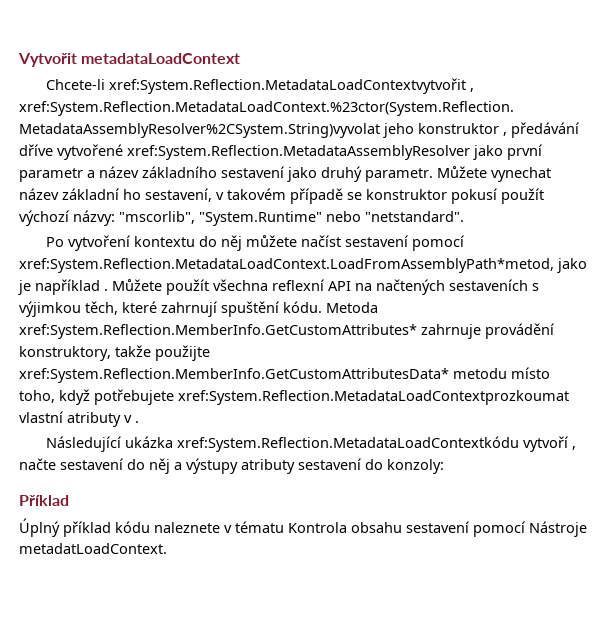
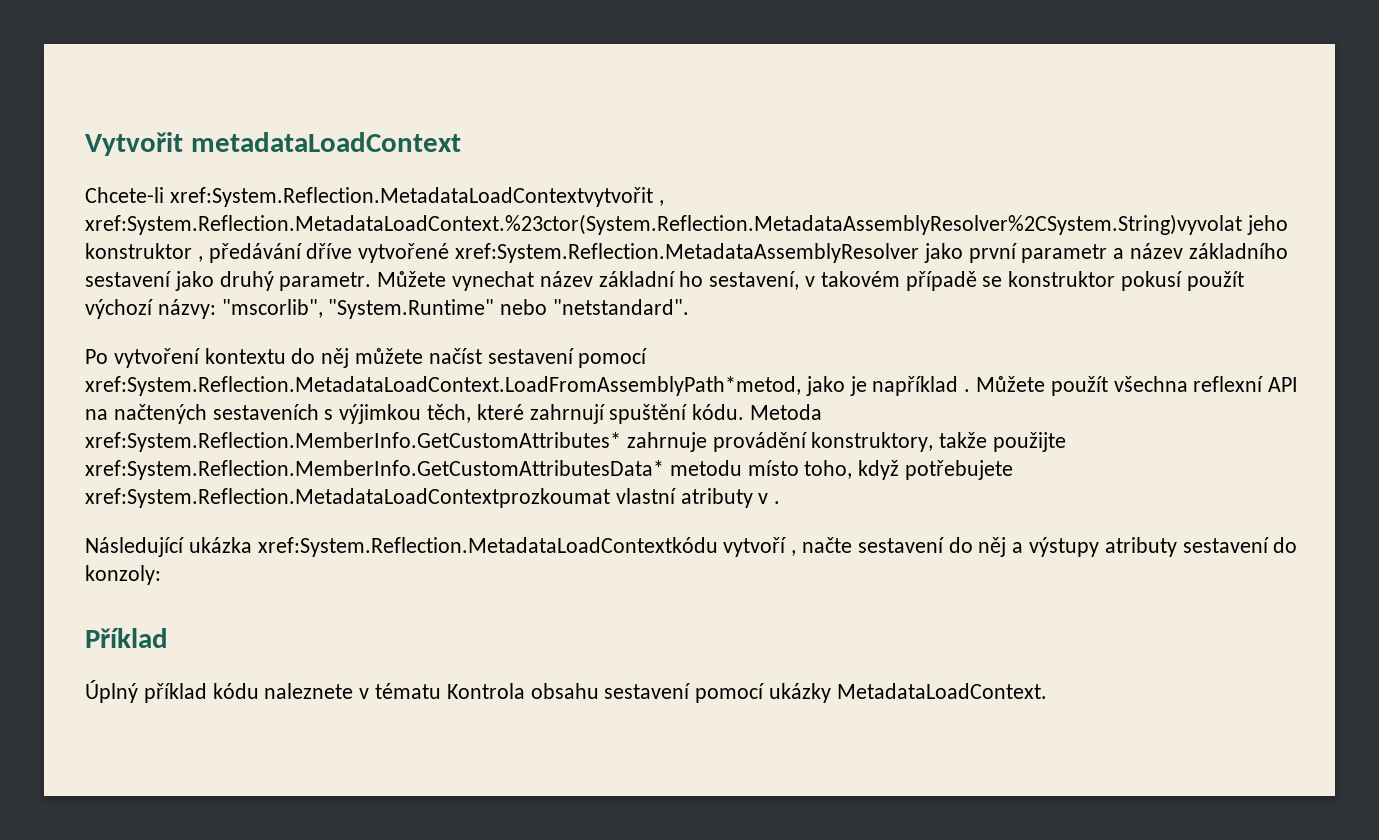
- Úplný příklad kódu naleznete v tématu Kontrola obsahu sestavení pomocí Nástroje metadatLoadContext.
+ Úplný příklad kódu naleznete v tématu Kontrola obsahu sestavení pomocí ukázky MetadataLoadContext.

